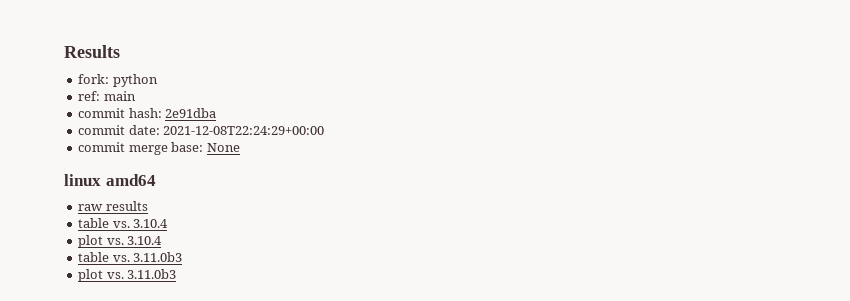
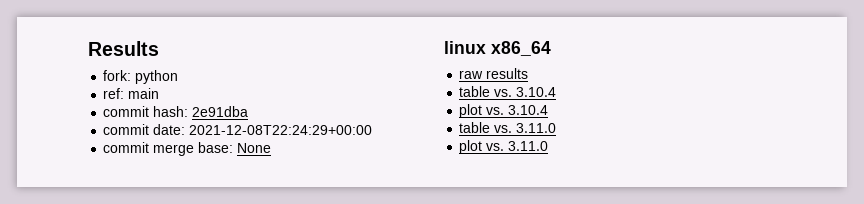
- linux amd64
+ linux x86_64
- table vs. 3.11.0b3
- plot vs. 3.11.0b3
+ table vs. 3.11.0
+ plot vs. 3.11.0

